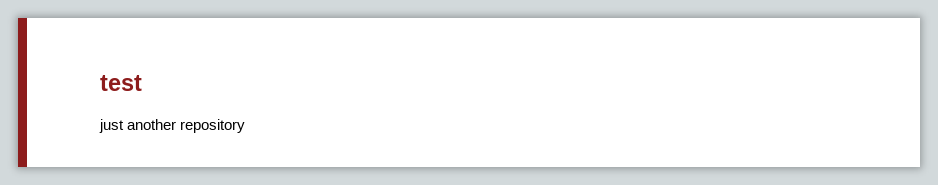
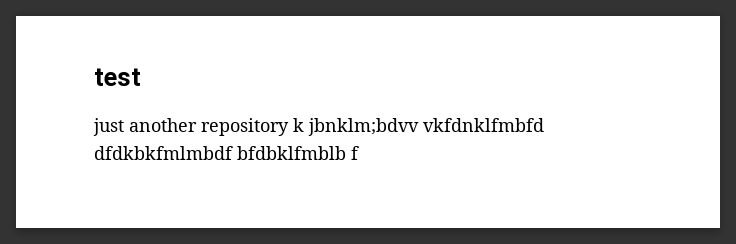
- just another repository
+ just another repository k jbnklm;bdvv vkfdnklfmbfd dfdkbkfmlmbdf bfdbklfmblb f

